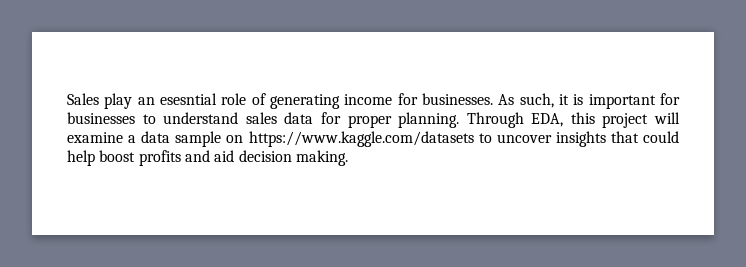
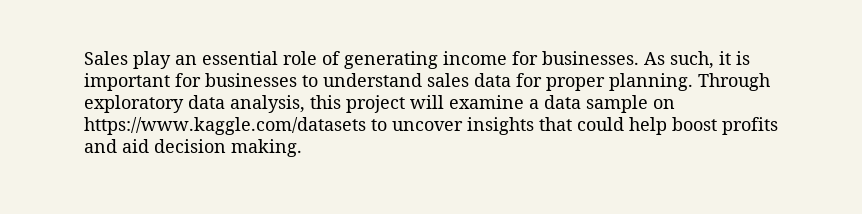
- Sales play an esesntial role of generating income for businesses.
+ Sales play an essential role of generating income for businesses.
- Through EDA, this project will examine a data sample on https://www.kaggle.com/datasets to uncover insights that could help boost profits and aid decision making.
+ Through exploratory data analysis, this project will examine a data sample on https://www.kaggle.com/datasets to uncover insights that could help boost profits and aid decision making.

